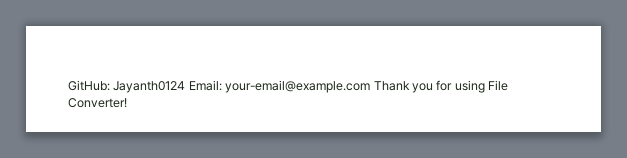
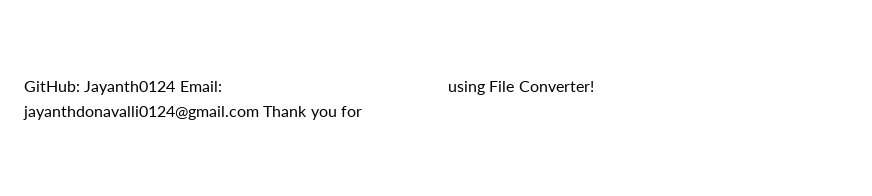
- GitHub: Jayanth0124 Email: your-email@example.com Thank you for using File Converter!
+ GitHub: Jayanth0124 Email: jayanthdonavalli0124@gmail.com Thank you for using File Converter!

